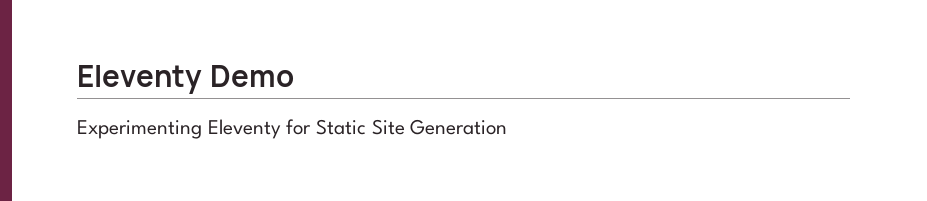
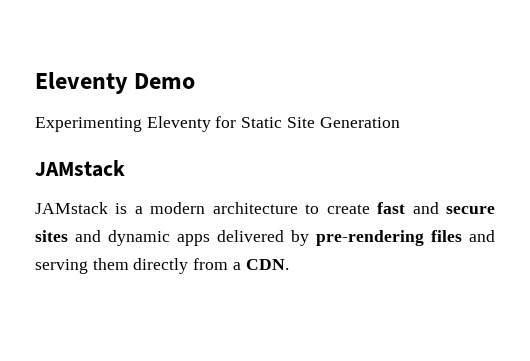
  Experimenting Eleventy for Static Site Generation
+ JAMstack
+ JAMstack is a modern architecture to create fast and secure sites and dynamic apps delivered by pre-rendering files and serving them directly from a CDN.

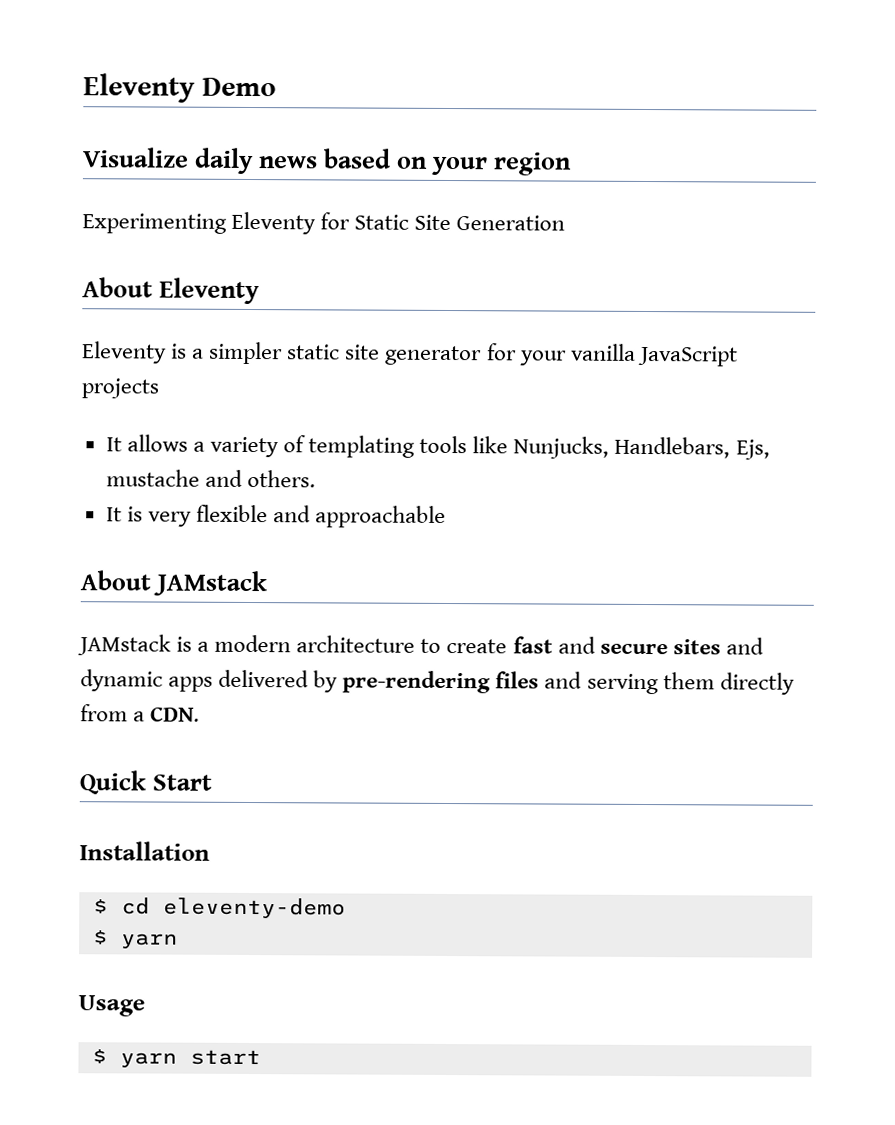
+ Visualize daily news based on your region
  Experimenting Eleventy for Static Site Generation
- JAMstack
+ About Eleventy
+ Eleventy is a simpler static site generator for your vanilla JavaScript projects
+ It allows a variety of templating tools like Nunjucks, Handlebars, Ejs, mustache and others.
+ It is very flexible and approachable
+ About JAMstack
+ Quick Start
+ Installation
+ $ cd eleventy-demo
+ $ yarn
+ Usage
+ $ yarn start

